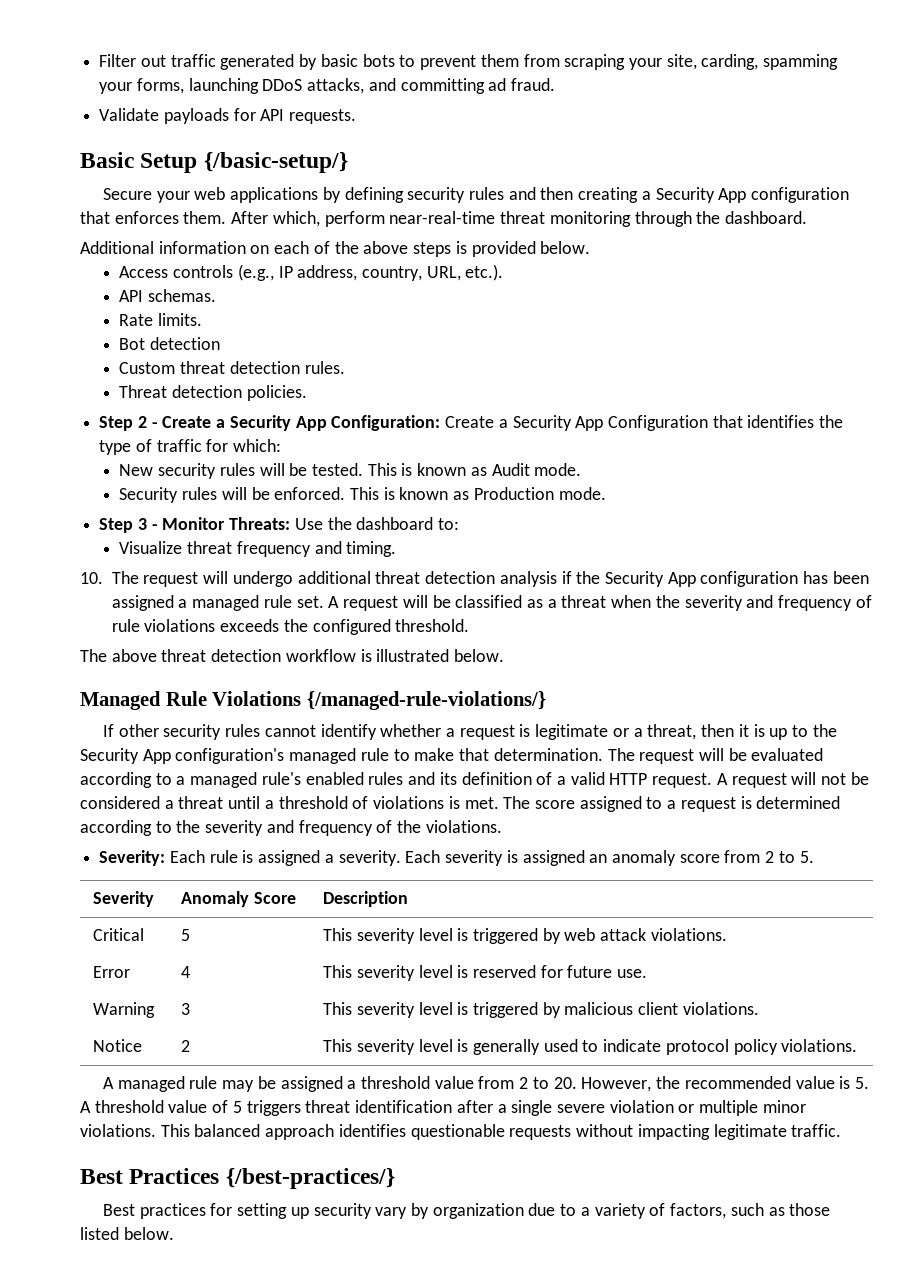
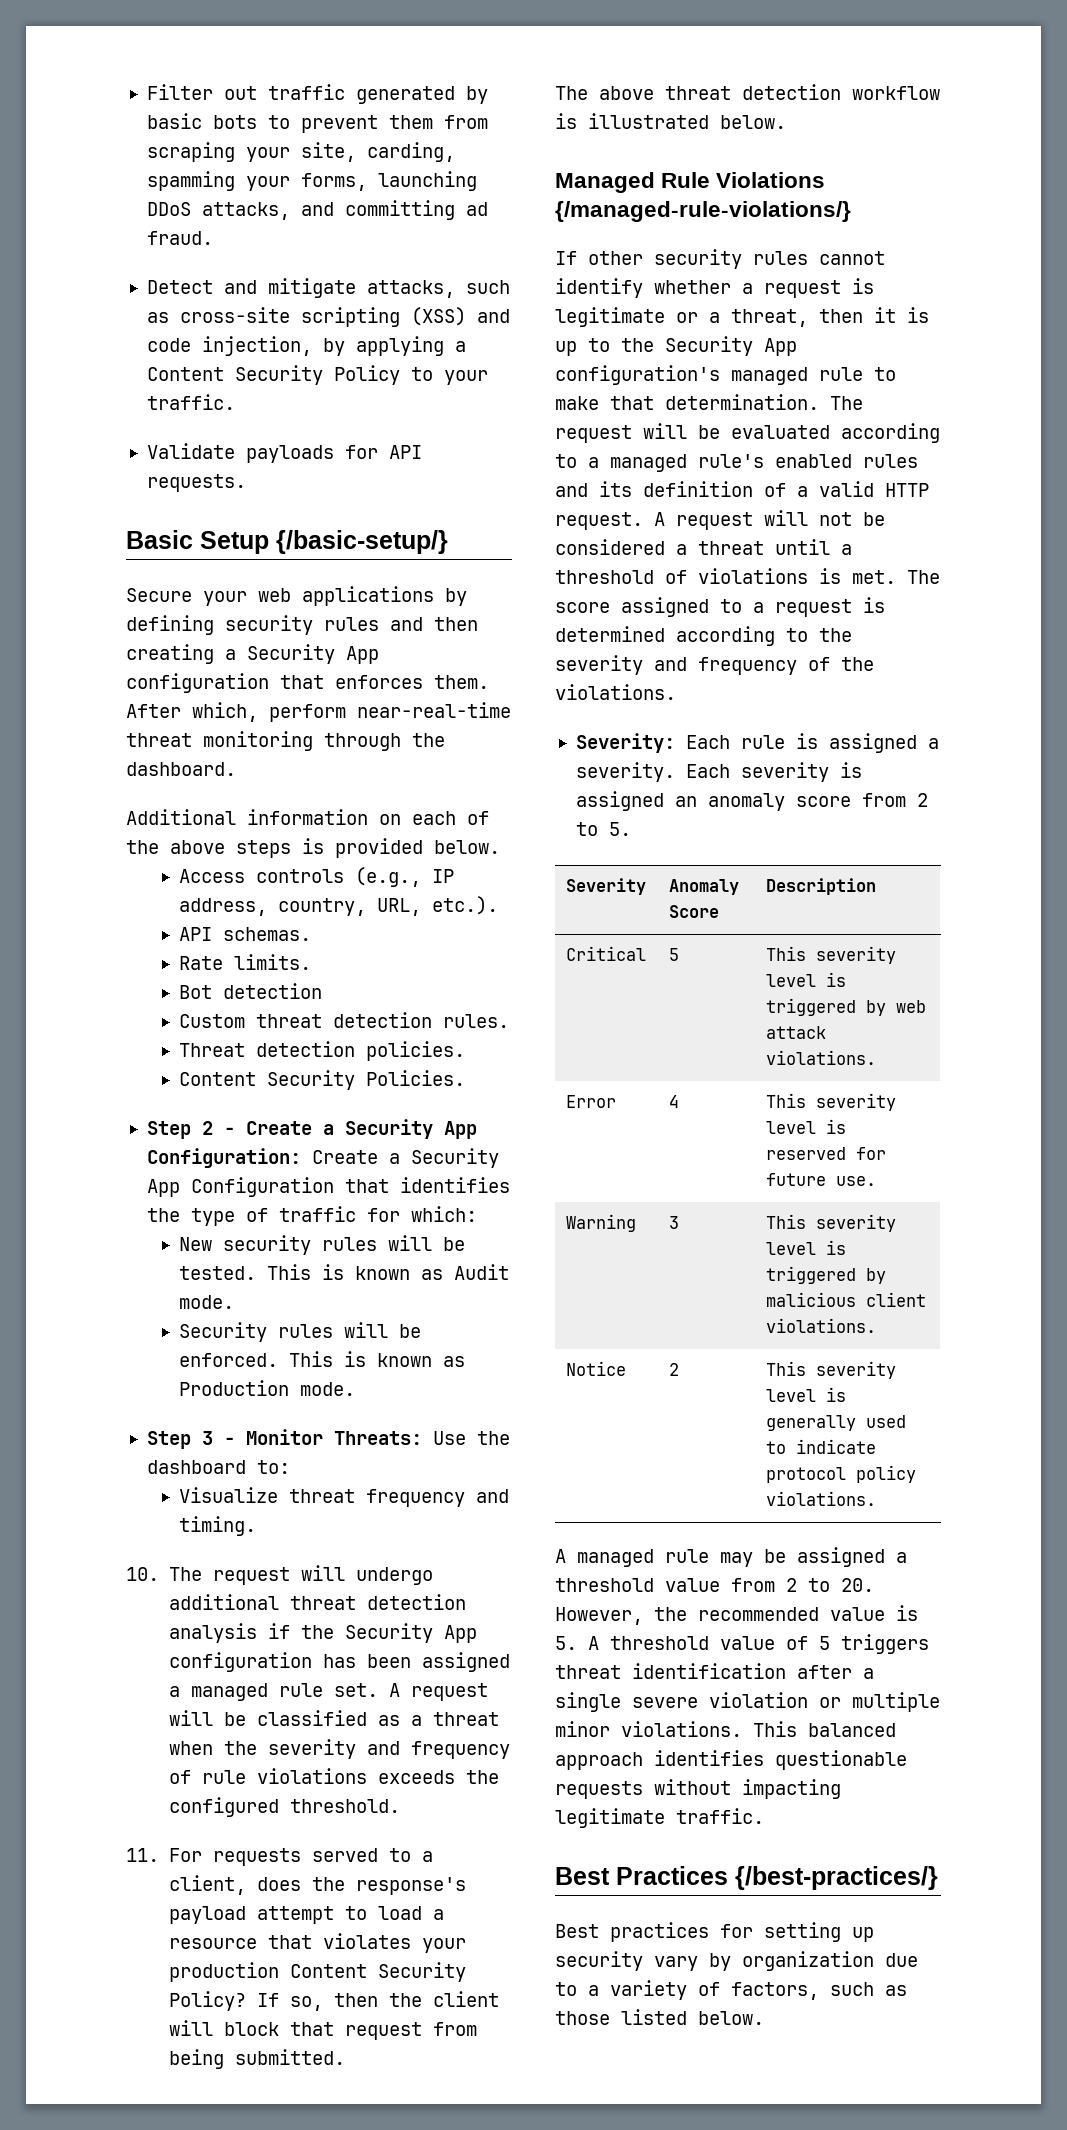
+ Detect and mitigate attacks, such as cross-site scripting (XSS) and code injection, by applying a Content Security Policy to your traffic.
+ Content Security Policies.
+ 11. For requests served to a client, does the response's payload attempt to load a resource that violates your production Content Security Policy? If so, then the client will block that request from being submitted.

